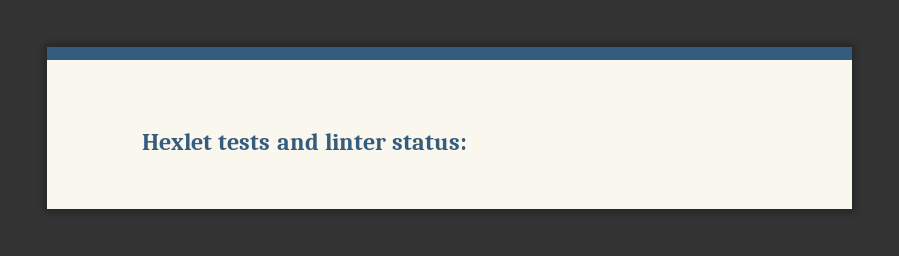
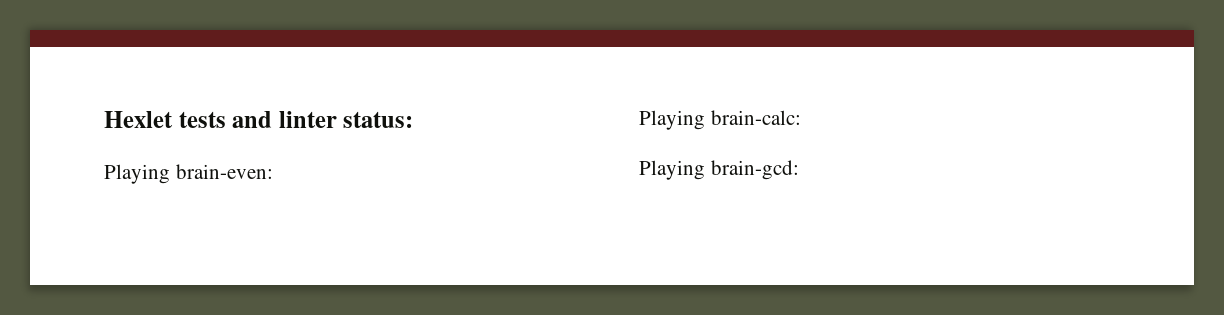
+ Playing brain-even:
+ Playing brain-calc:
+ Playing brain-gcd:

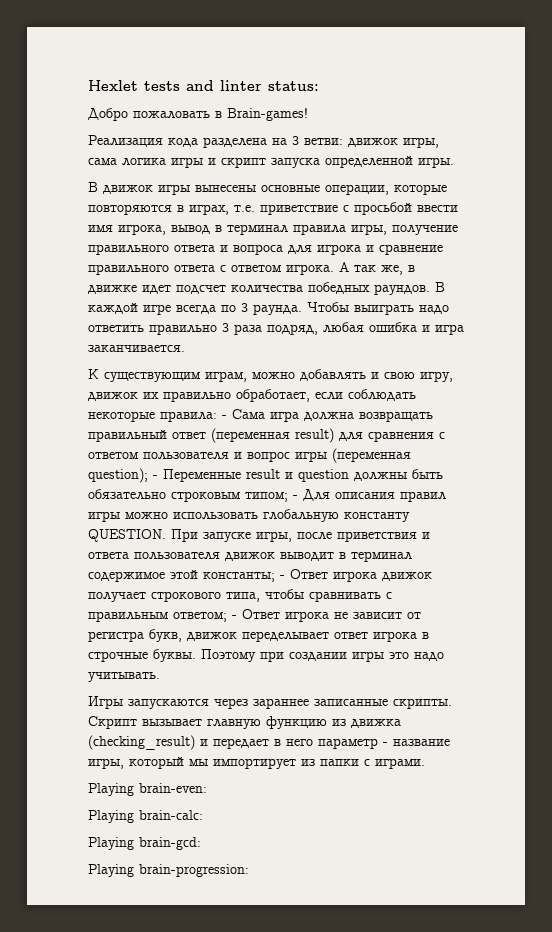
+ Добро пожаловать в Brain-games!
+ Реализация кода разделена на 3 ветви: движок игры, сама логика игры и скрипт запуска определенной игры.
+ В движок игры вынесены основные операции, которые повторяются в играх, т.е. приветствие с просьбой ввести имя игрока, вывод в терминал правила игры, получение правильного ответа и вопроса для игрока и сравнение правильного ответа с ответом игрока. А так же, в движке идет подсчет количества победных раундов. В каждой игре всегда по 3 раунда. Чтобы выиграть надо ответить правильно 3 раза подряд, любая ошибка и игра заканчивается.
+ К существующим играм, можно добавлять и свою игру, движок их правильно обработает, если соблюдать некоторые правила: - Сама игра должна возвращать правильный ответ (переменная result) для сравнения с ответом пользователя и вопрос игры (переменная question); - Переменные result и question должны быть обязательно строковым типом; - Для описания правил игры можно использовать глобальную константу QUESTION. При запуске игры, после приветствия и ответа пользователя движок выводит в терминал содержимое этой константы; - Ответ игрока движок получает строкового типа, чтобы сравнивать с правильным ответом; - Ответ игрока не зависит от регистра букв, движок переделывает ответ игрока в строчные буквы. Поэтому при создании игры это надо учитывать.
+ Игры запускаются через зараннее записанные скрипты. Скрипт вызывает главную функцию из движка (checking_result) и передает в него параметр - название игры, который мы импортирует из папки с играми.
+ Playing brain-progression:

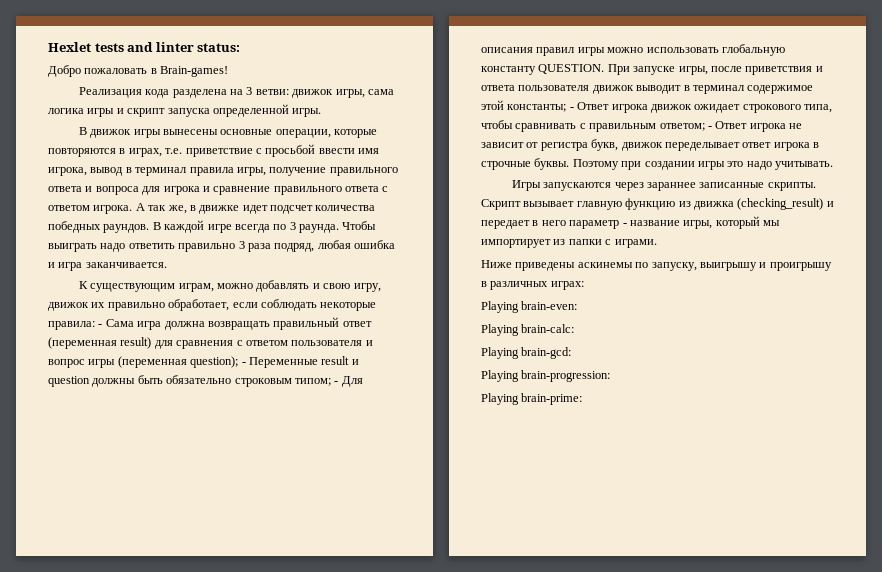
- При запуске игры, после приветствия и ответа пользователя движок выводит в терминал содержимое этой константы; - Ответ игрока движок получает строкового типа, чтобы сравнивать с правильным ответом; - Ответ игрока не зависит от регистра букв, движок переделывает ответ игрока в строчные буквы.
+ При запуске игры, после приветствия и ответа пользователя движок выводит в терминал содержимое этой константы; - Ответ игрока движок ожидает строкового типа, чтобы сравнивать с правильным ответом; - Ответ игрока не зависит от регистра букв, движок переделывает ответ игрока в строчные буквы.
+ Ниже приведены аскинемы по запуску, выигрышу и проигрышу в различных играх:
+ Playing brain-prime:

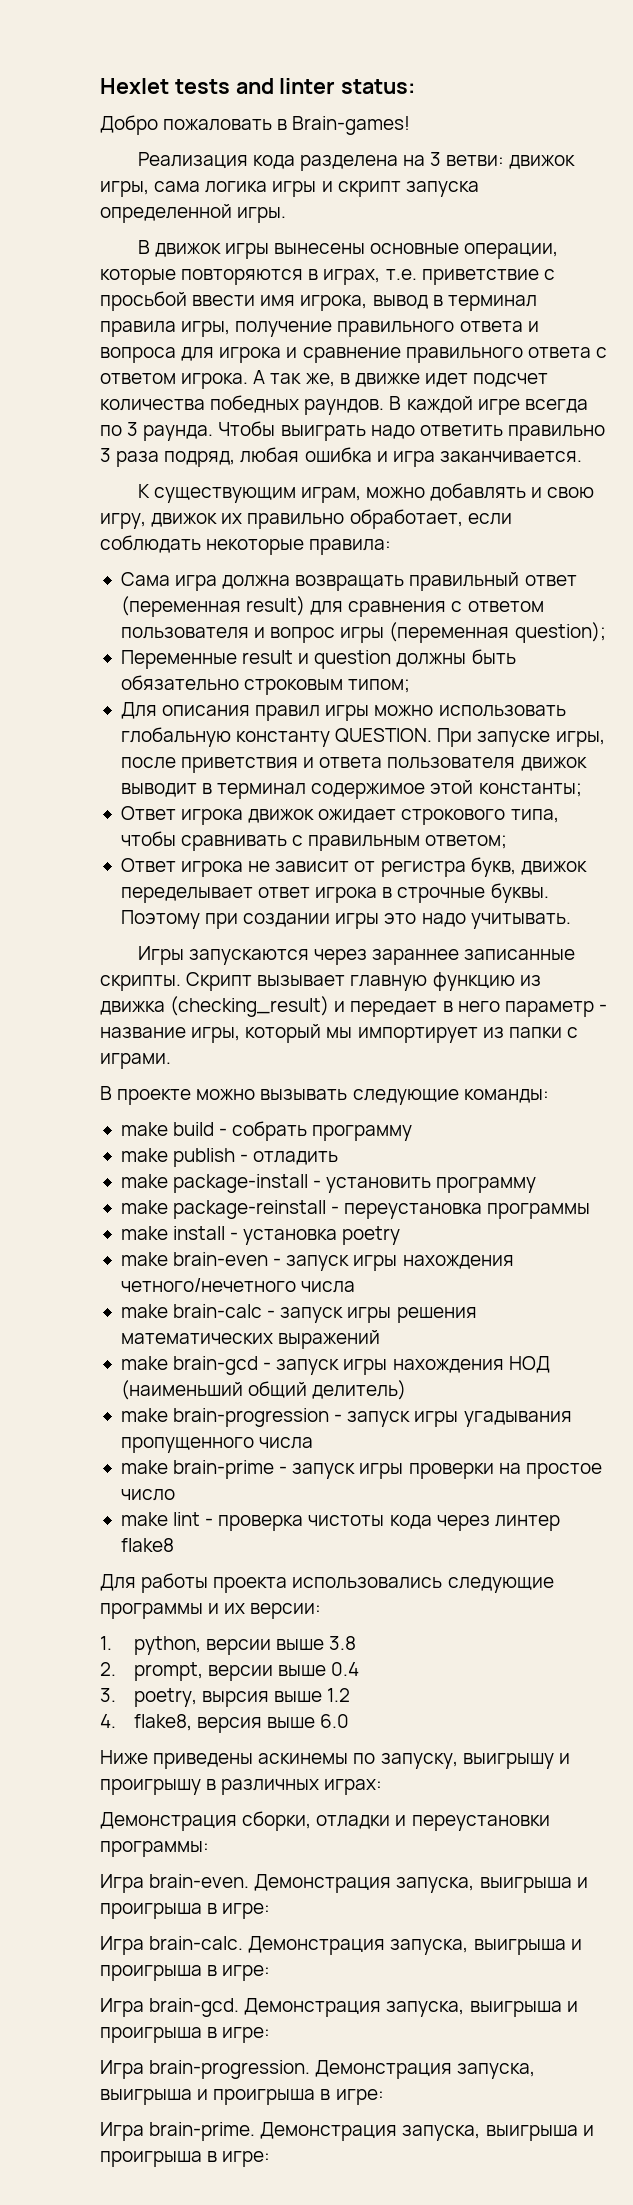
- К существующим играм, можно добавлять и свою игру, движок их правильно обработает, если соблюдать некоторые правила: - Сама игра должна возвращать правильный ответ (переменная result) для сравнения с ответом пользователя и вопрос игры (переменная question); - Переменные result и question должны быть обязательно строковым типом; - Для описания правил игры можно использовать глобальную константу QUESTION.
+ К существующим играм, можно добавлять и свою игру, движок их правильно обработает, если соблюдать некоторые правила:
+ Сама игра должна возвращать правильный ответ (переменная result) для сравнения с ответом пользователя и вопрос игры (переменная question);
+ Переменные result и question должны быть обязательно строковым типом;
+ Для описания правил игры можно использовать глобальную константу QUESTION.
- При запуске игры, после приветствия и ответа пользователя движок выводит в терминал содержимое этой константы; - Ответ игрока движок ожидает строкового типа, чтобы сравнивать с правильным ответом; - Ответ игрока не зависит от регистра букв, движок переделывает ответ игрока в строчные буквы.
+ При запуске игры, после приветствия и ответа пользователя движок выводит в терминал содержимое этой константы;
+ Ответ игрока движок ожидает строкового типа, чтобы сравнивать с правильным ответом;
+ Ответ игрока не зависит от регистра букв, движок переделывает ответ игрока в строчные буквы.
+ В проекте можно вызывать следующие команды:
+ make build - собрать программу
+ make publish - отладить
+ make package-install - установить программу
+ make package-reinstall - переустановка программы
+ make install - установка poetry
+ make brain-even - запуск игры нахождения четного/нечетного числа
+ make brain-calc - запуск игры решения математических выражений
+ make brain-gcd - запуск игры нахождения НОД (наименьший общий делитель)
+ make brain-progression - запуск игры угадывания пропущенного числа
+ make brain-prime - запуск игры проверки на простое число
+ make lint - проверка чистоты кода через линтер flake8
+ Для работы проекта использовались следующие программы и их версии:
+ 1. python, версии выше 3.8
+ 2. prompt, версии выше 0.4
+ 3. poetry, вырсия выше 1.2
+ 4. flake8, версия выше 6.0
- Playing brain-even:
- Playing brain-calc:
- Playing brain-gcd:
- Playing brain-progression:
- Playing brain-prime:
+ Демонстрация сборки, отладки и переустановки программы:
+ Игра brain-even. Демонстрация запуска, выигрыша и проигрыша в игре:
+ Игра brain-calc. Демонстрация запуска, выигрыша и проигрыша в игре:
+ Игра brain-gcd. Демонстрация запуска, выигрыша и проигрыша в игре:
+ Игра brain-progression. Демонстрация запуска, выигрыша и проигрыша в игре:
+ Игра brain-prime. Демонстрация запуска, выигрыша и проигрыша в игре:

